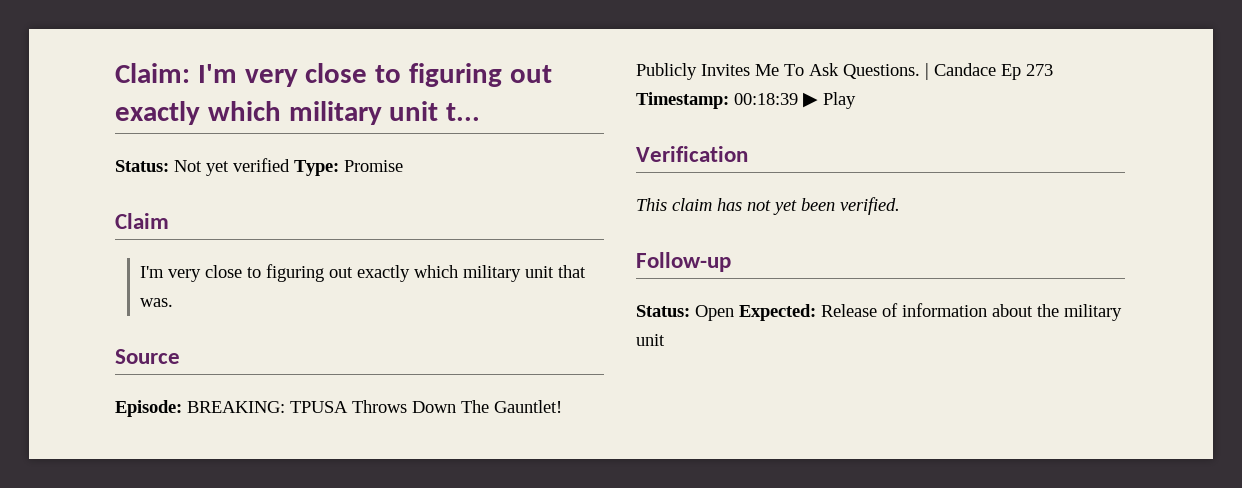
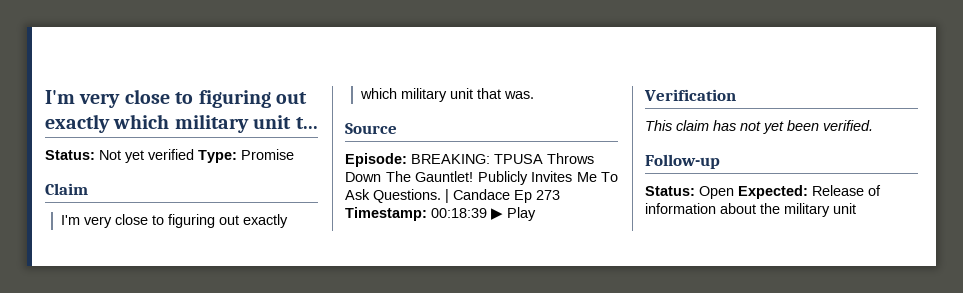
- Claim: I'm very close to figuring out exactly which military unit t...
+ I'm very close to figuring out exactly which military unit t...

